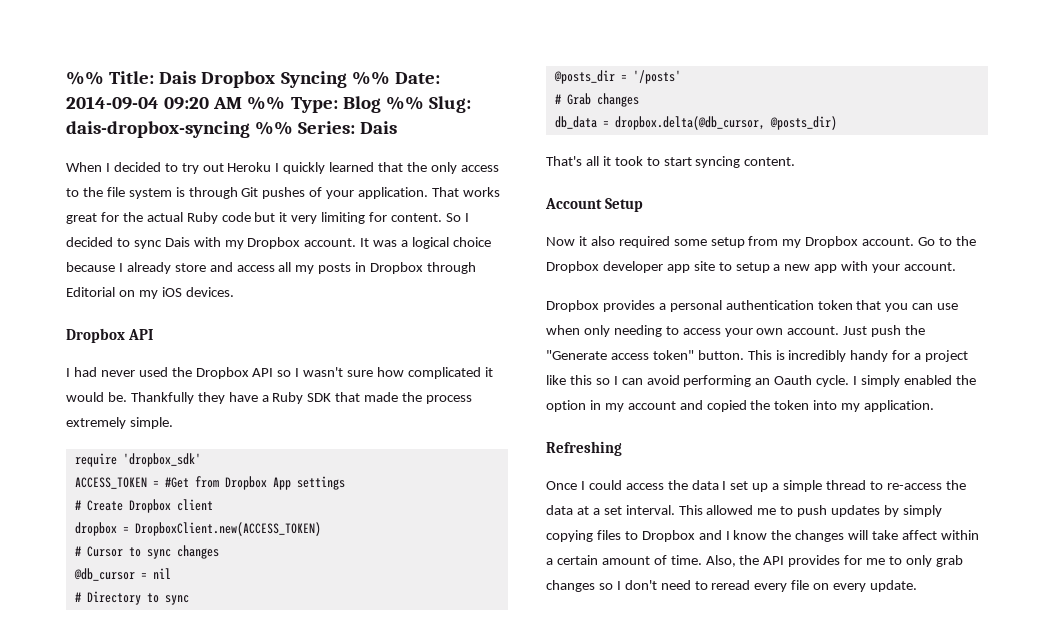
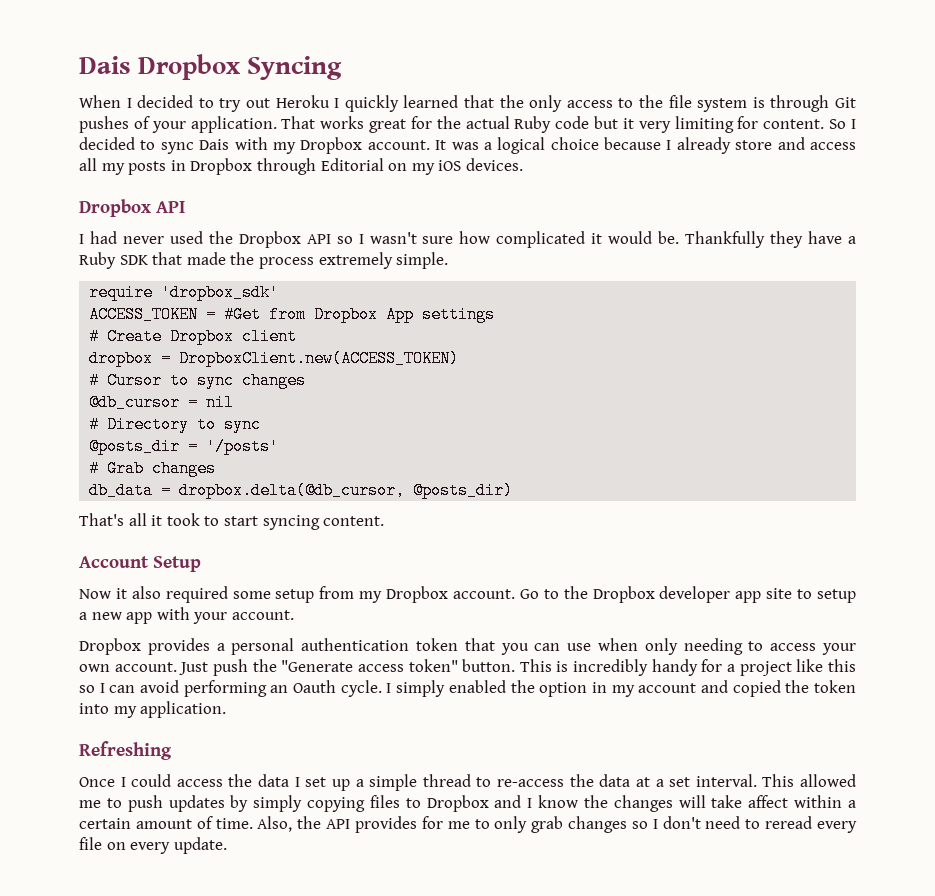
- %% Title: Dais Dropbox Syncing %% Date: 2014-09-04 09:20 AM %% Type: Blog %% Slug: dais-dropbox-syncing %% Series: Dais
+ Dais Dropbox Syncing

